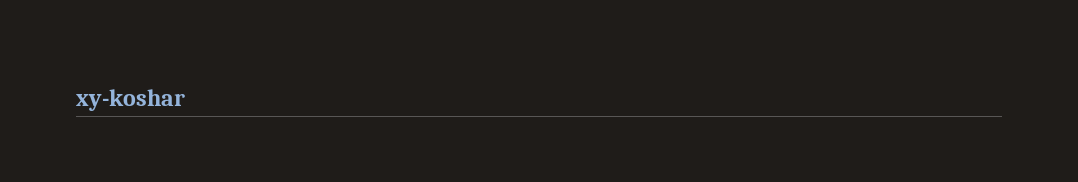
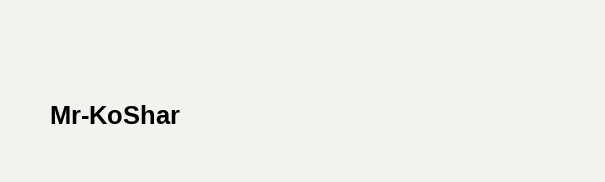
- xy-koshar
+ Mr-KoShar

